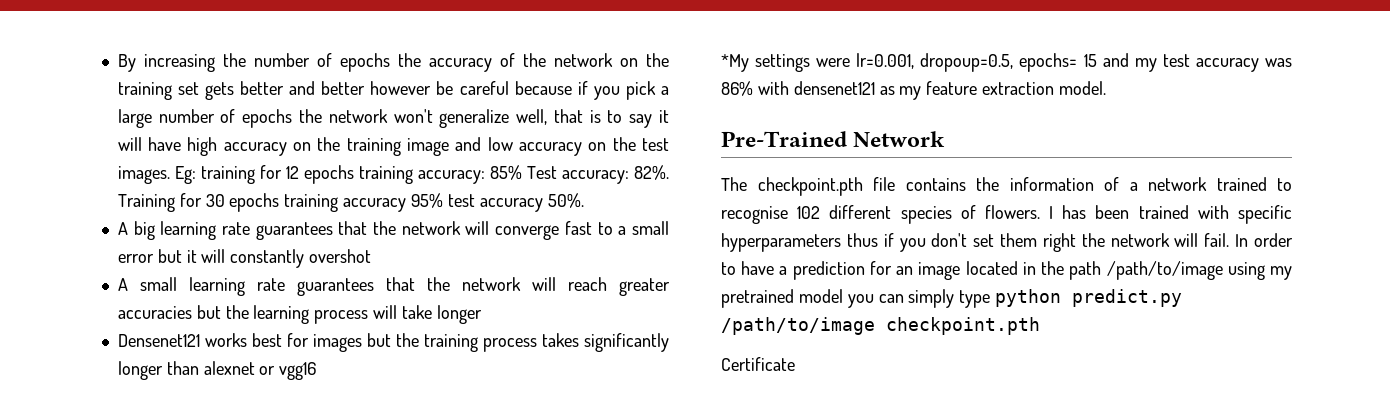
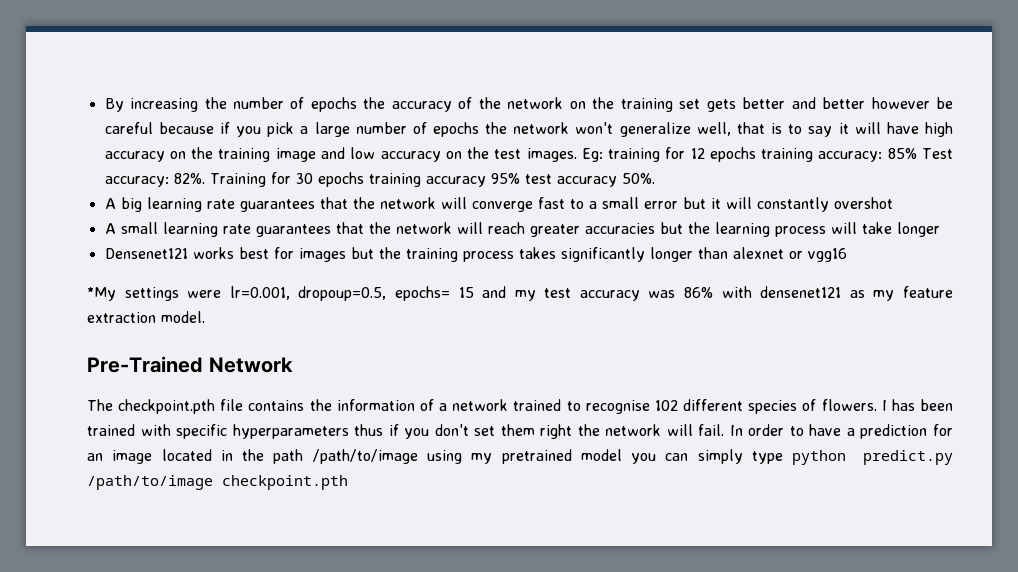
- Certificate

